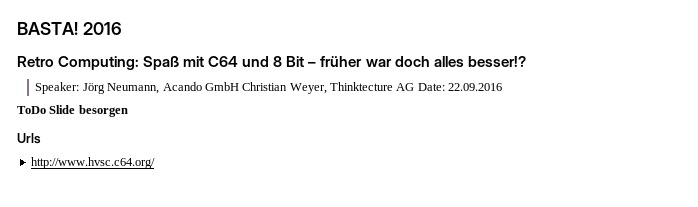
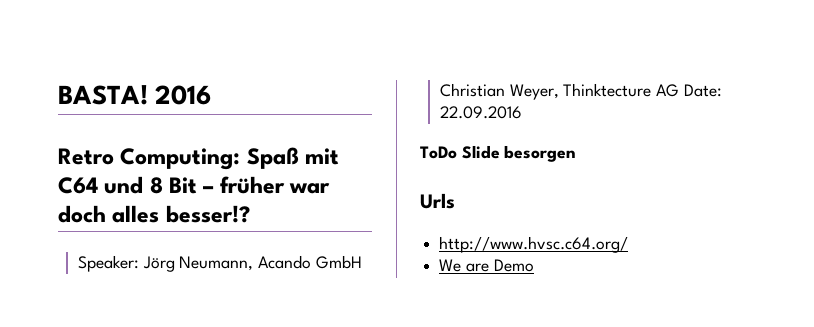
+ We are Demo

